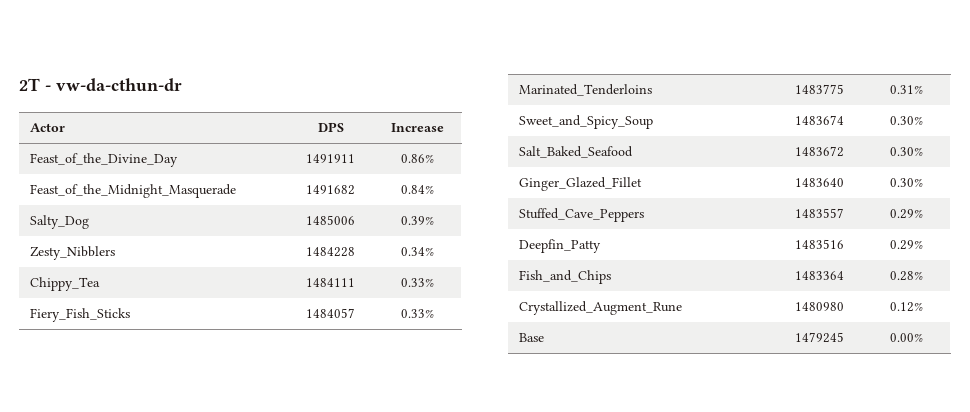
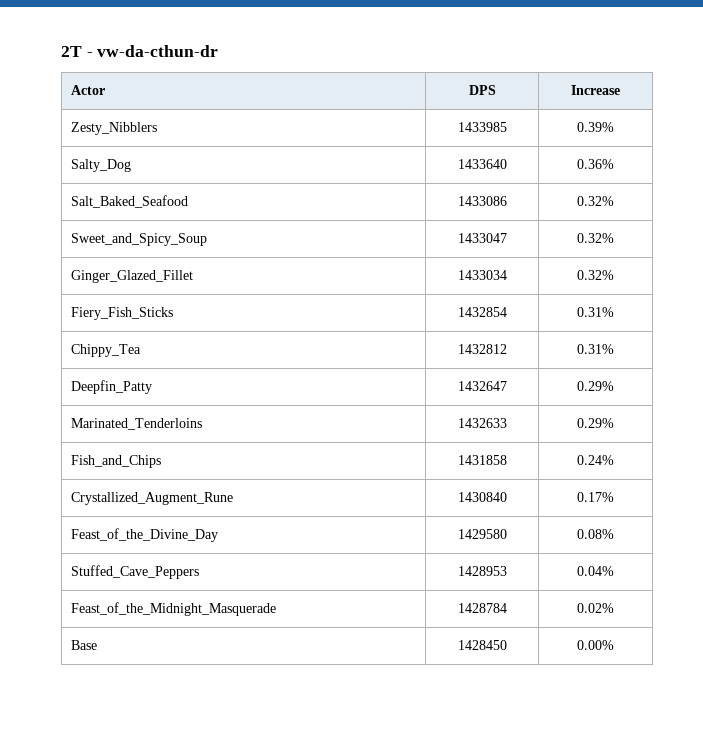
- Feast_of_the_Divine_Day | 1491911 | 0.86%
- Feast_of_the_Midnight_Masquerade | 1491682 | 0.84%
- Salty_Dog | 1485006 | 0.39%
- Zesty_Nibblers | 1484228 | 0.34%
- Chippy_Tea | 1484111 | 0.33%
- Fiery_Fish_Sticks | 1484057 | 0.33%
- Marinated_Tenderloins | 1483775 | 0.31%
- Sweet_and_Spicy_Soup | 1483674 | 0.30%
- Salt_Baked_Seafood | 1483672 | 0.30%
- Ginger_Glazed_Fillet | 1483640 | 0.30%
- Stuffed_Cave_Peppers | 1483557 | 0.29%
- Deepfin_Patty | 1483516 | 0.29%
+ Zesty_Nibblers | 1433985 | 0.39%
+ Salty_Dog | 1433640 | 0.36%
+ Salt_Baked_Seafood | 1433086 | 0.32%
+ Sweet_and_Spicy_Soup | 1433047 | 0.32%
+ Ginger_Glazed_Fillet | 1433034 | 0.32%
+ Fiery_Fish_Sticks | 1432854 | 0.31%
+ Chippy_Tea | 1432812 | 0.31%
+ Deepfin_Patty | 1432647 | 0.29%
+ Marinated_Tenderloins | 1432633 | 0.29%
- Fish_and_Chips | 1483364 | 0.28%
+ Fish_and_Chips | 1431858 | 0.24%
- Crystallized_Augment_Rune | 1480980 | 0.12%
+ Crystallized_Augment_Rune | 1430840 | 0.17%
+ Feast_of_the_Divine_Day | 1429580 | 0.08%
+ Stuffed_Cave_Peppers | 1428953 | 0.04%
+ Feast_of_the_Midnight_Masquerade | 1428784 | 0.02%
- Base | 1479245 | 0.00%
+ Base | 1428450 | 0.00%

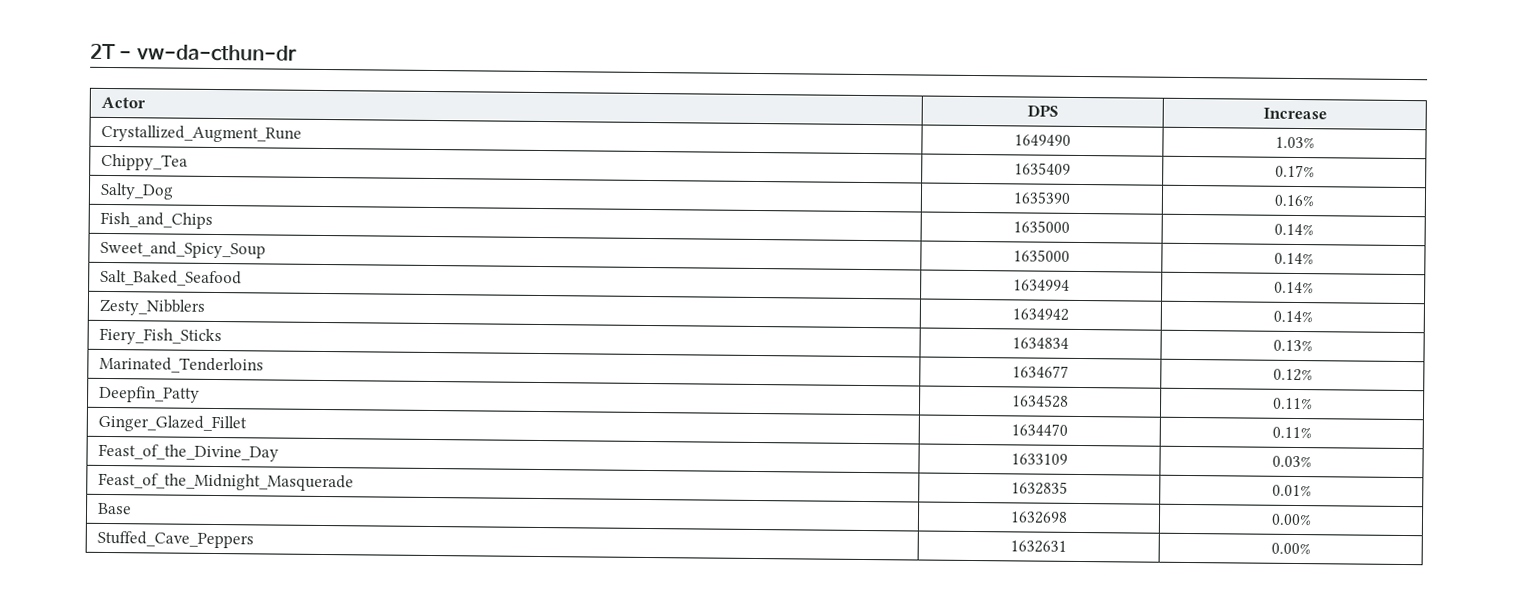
- Zesty_Nibblers | 1433985 | 0.39%
- Salty_Dog | 1433640 | 0.36%
- Salt_Baked_Seafood | 1433086 | 0.32%
- Sweet_and_Spicy_Soup | 1433047 | 0.32%
- Ginger_Glazed_Fillet | 1433034 | 0.32%
- Fiery_Fish_Sticks | 1432854 | 0.31%
- Chippy_Tea | 1432812 | 0.31%
- Deepfin_Patty | 1432647 | 0.29%
- Marinated_Tenderloins | 1432633 | 0.29%
- Fish_and_Chips | 1431858 | 0.24%
- Crystallized_Augment_Rune | 1430840 | 0.17%
- Feast_of_the_Divine_Day | 1429580 | 0.08%
- Stuffed_Cave_Peppers | 1428953 | 0.04%
- Feast_of_the_Midnight_Masquerade | 1428784 | 0.02%
- Base | 1428450 | 0.00%
+ Crystallized_Augment_Rune | 1649490 | 1.03%
+ Chippy_Tea | 1635409 | 0.17%
+ Salty_Dog | 1635390 | 0.16%
+ Fish_and_Chips | 1635000 | 0.14%
+ Sweet_and_Spicy_Soup | 1635000 | 0.14%
+ Salt_Baked_Seafood | 1634994 | 0.14%
+ Zesty_Nibblers | 1634942 | 0.14%
+ Fiery_Fish_Sticks | 1634834 | 0.13%
+ Marinated_Tenderloins | 1634677 | 0.12%
+ Deepfin_Patty | 1634528 | 0.11%
+ Ginger_Glazed_Fillet | 1634470 | 0.11%
+ Feast_of_the_Divine_Day | 1633109 | 0.03%
+ Feast_of_the_Midnight_Masquerade | 1632835 | 0.01%
+ Base | 1632698 | 0.00%
+ Stuffed_Cave_Peppers | 1632631 | 0.00%

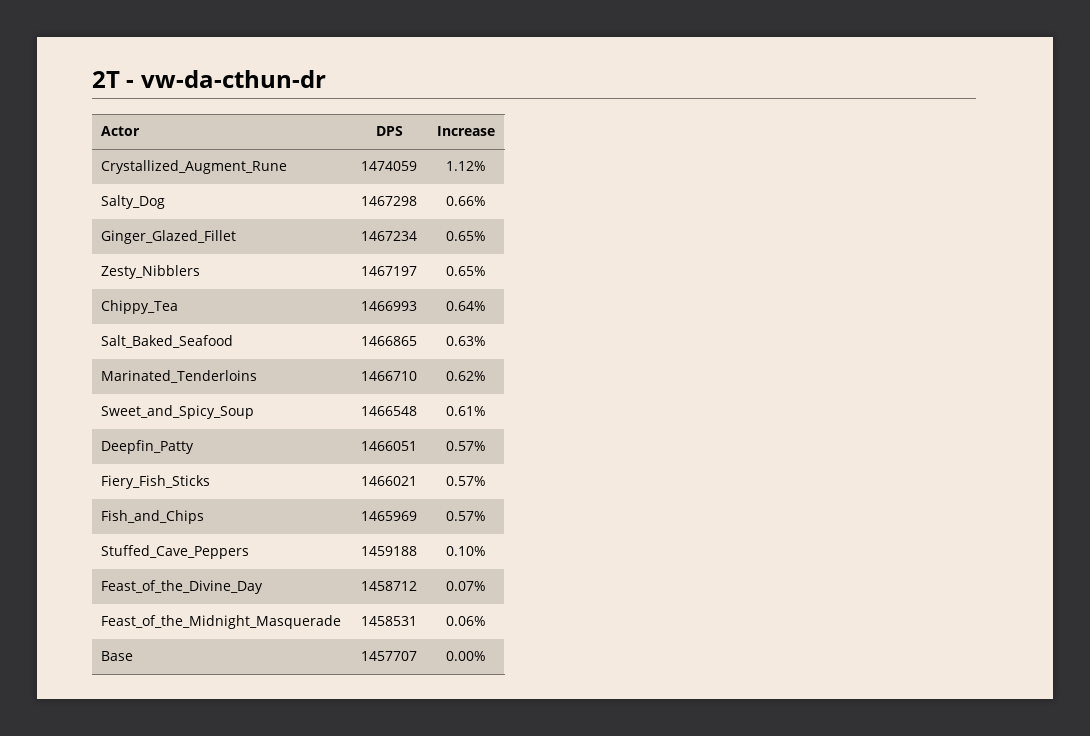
- Crystallized_Augment_Rune | 1649490 | 1.03%
- Chippy_Tea | 1635409 | 0.17%
- Salty_Dog | 1635390 | 0.16%
- Fish_and_Chips | 1635000 | 0.14%
- Sweet_and_Spicy_Soup | 1635000 | 0.14%
- Salt_Baked_Seafood | 1634994 | 0.14%
- Zesty_Nibblers | 1634942 | 0.14%
- Fiery_Fish_Sticks | 1634834 | 0.13%
- Marinated_Tenderloins | 1634677 | 0.12%
- Deepfin_Patty | 1634528 | 0.11%
- Ginger_Glazed_Fillet | 1634470 | 0.11%
+ Crystallized_Augment_Rune | 1474059 | 1.12%
+ Salty_Dog | 1467298 | 0.66%
+ Ginger_Glazed_Fillet | 1467234 | 0.65%
+ Zesty_Nibblers | 1467197 | 0.65%
+ Chippy_Tea | 1466993 | 0.64%
+ Salt_Baked_Seafood | 1466865 | 0.63%
+ Marinated_Tenderloins | 1466710 | 0.62%
+ Sweet_and_Spicy_Soup | 1466548 | 0.61%
+ Deepfin_Patty | 1466051 | 0.57%
+ Fiery_Fish_Sticks | 1466021 | 0.57%
+ Fish_and_Chips | 1465969 | 0.57%
+ Stuffed_Cave_Peppers | 1459188 | 0.10%
- Feast_of_the_Divine_Day | 1633109 | 0.03%
+ Feast_of_the_Divine_Day | 1458712 | 0.07%
- Feast_of_the_Midnight_Masquerade | 1632835 | 0.01%
+ Feast_of_the_Midnight_Masquerade | 1458531 | 0.06%
- Base | 1632698 | 0.00%
- Stuffed_Cave_Peppers | 1632631 | 0.00%
+ Base | 1457707 | 0.00%

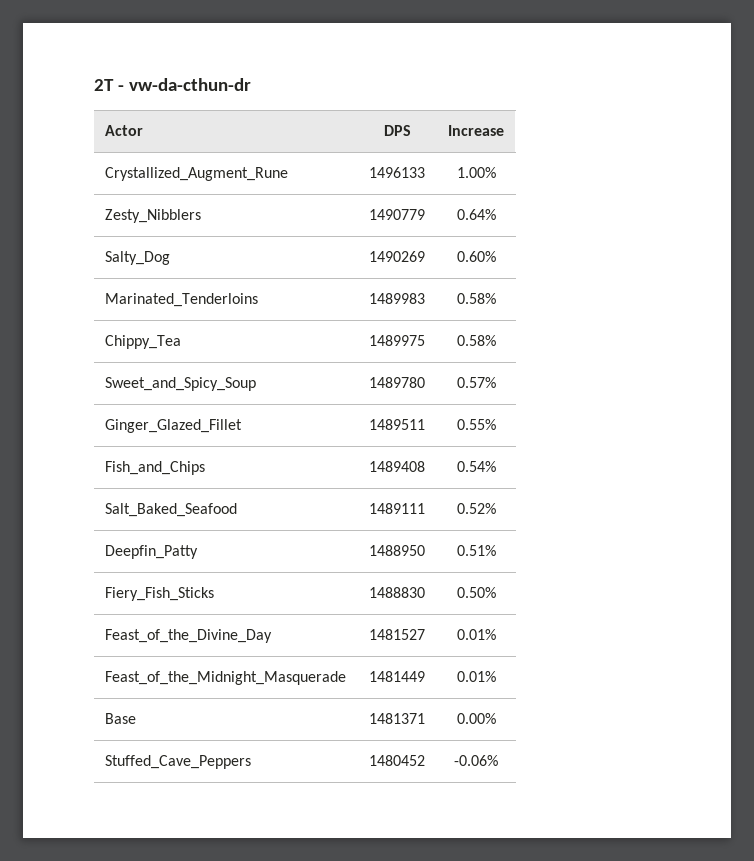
- Crystallized_Augment_Rune | 1474059 | 1.12%
- Salty_Dog | 1467298 | 0.66%
- Ginger_Glazed_Fillet | 1467234 | 0.65%
- Zesty_Nibblers | 1467197 | 0.65%
- Chippy_Tea | 1466993 | 0.64%
- Salt_Baked_Seafood | 1466865 | 0.63%
- Marinated_Tenderloins | 1466710 | 0.62%
- Sweet_and_Spicy_Soup | 1466548 | 0.61%
+ Crystallized_Augment_Rune | 1496133 | 1.00%
+ Zesty_Nibblers | 1490779 | 0.64%
+ Salty_Dog | 1490269 | 0.60%
+ Marinated_Tenderloins | 1489983 | 0.58%
+ Chippy_Tea | 1489975 | 0.58%
+ Sweet_and_Spicy_Soup | 1489780 | 0.57%
+ Ginger_Glazed_Fillet | 1489511 | 0.55%
+ Fish_and_Chips | 1489408 | 0.54%
+ Salt_Baked_Seafood | 1489111 | 0.52%
- Deepfin_Patty | 1466051 | 0.57%
+ Deepfin_Patty | 1488950 | 0.51%
- Fiery_Fish_Sticks | 1466021 | 0.57%
- Fish_and_Chips | 1465969 | 0.57%
- Stuffed_Cave_Peppers | 1459188 | 0.10%
- Feast_of_the_Divine_Day | 1458712 | 0.07%
- Feast_of_the_Midnight_Masquerade | 1458531 | 0.06%
- Base | 1457707 | 0.00%
+ Fiery_Fish_Sticks | 1488830 | 0.50%
+ Feast_of_the_Divine_Day | 1481527 | 0.01%
+ Feast_of_the_Midnight_Masquerade | 1481449 | 0.01%
+ Base | 1481371 | 0.00%
+ Stuffed_Cave_Peppers | 1480452 | -0.06%

